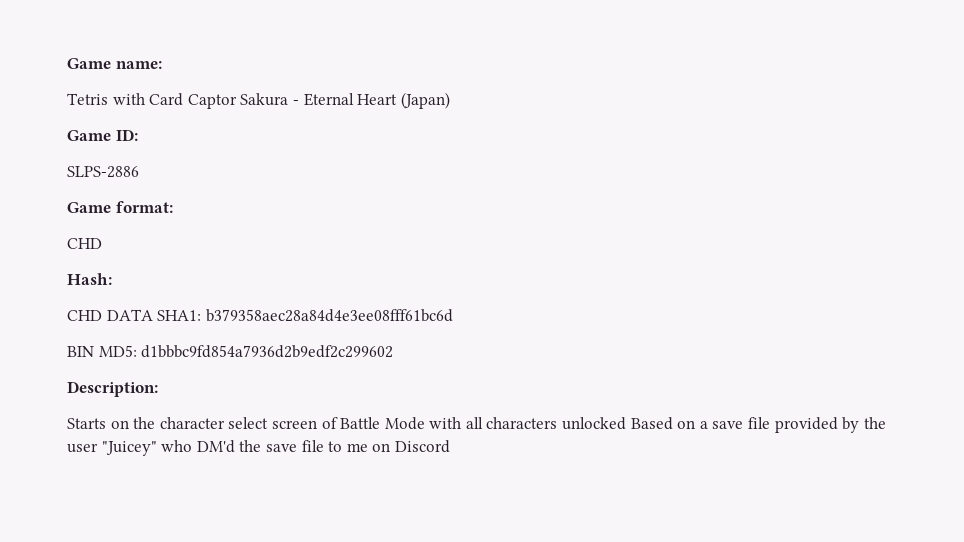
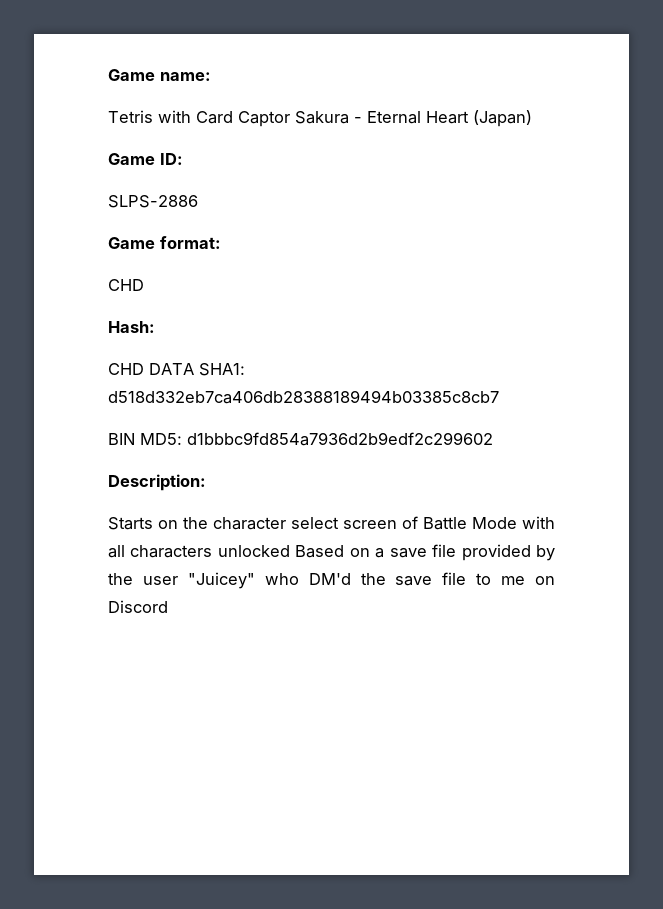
- CHD DATA SHA1: b379358aec28a84d4e3ee08fff61bc6d
+ CHD DATA SHA1: d518d332eb7ca406db28388189494b03385c8cb7

